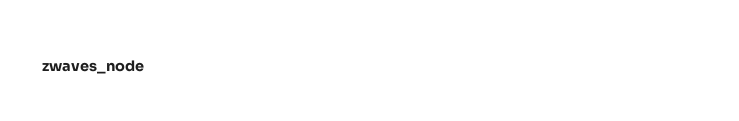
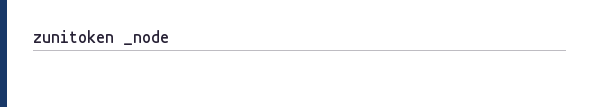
- zwaves_node
+ zunitoken _node

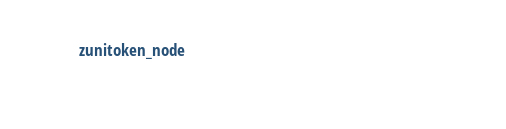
- zunitoken _node
+ zunitoken_node

